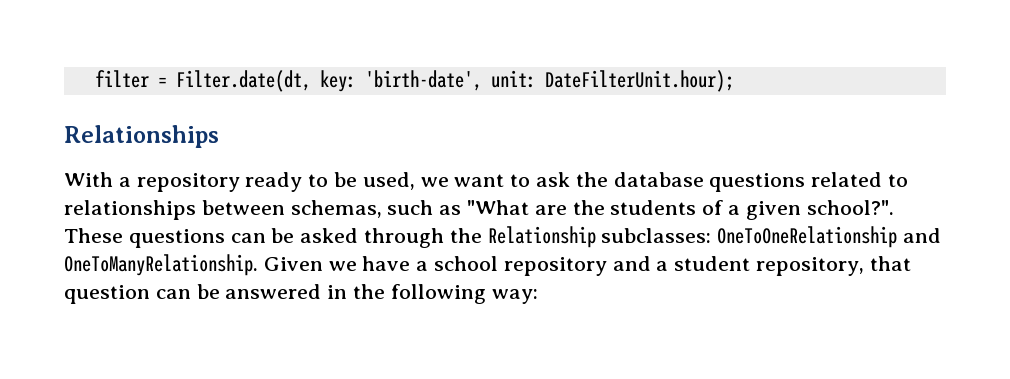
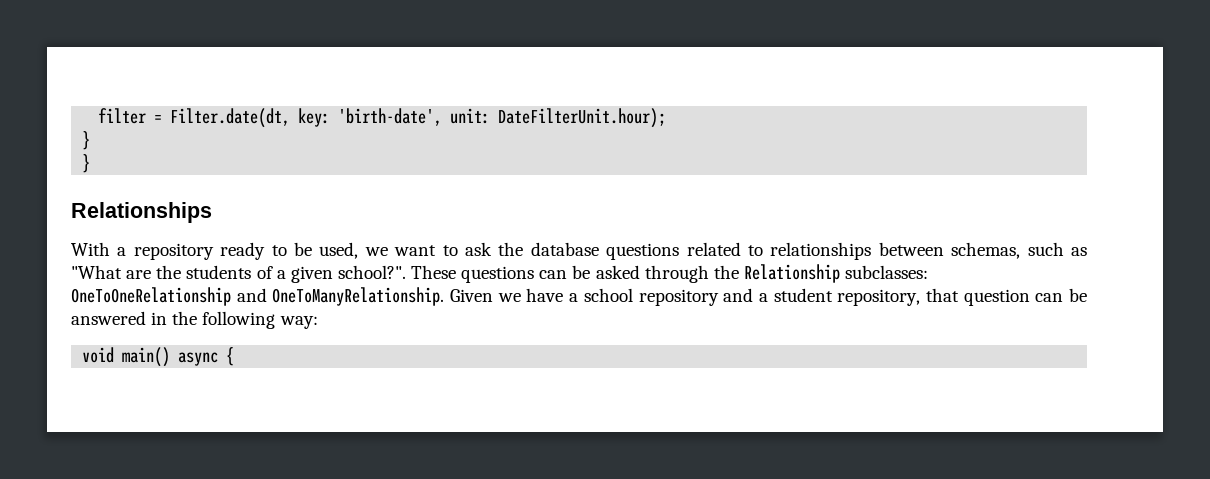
  filter = Filter.date(dt, key: 'birth-date', unit: DateFilterUnit.hour);
+ }
+ }
+ void main() async {

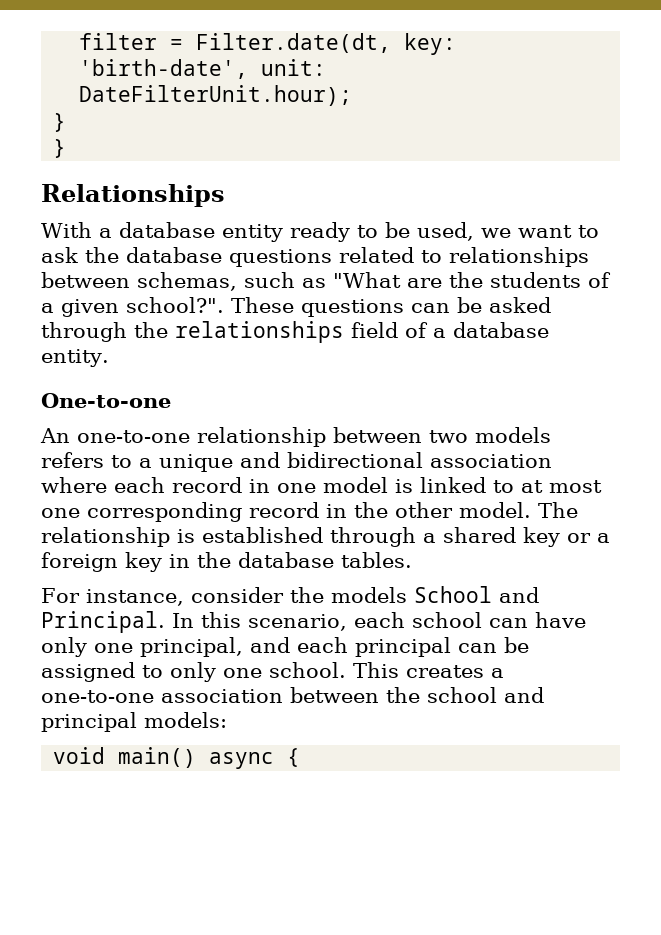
- With a repository ready to be used, we want to ask the database questions related to relationships between schemas, such as "What are the students of a given school?".
+ With a database entity ready to be used, we want to ask the database questions related to relationships between schemas, such as "What are the students of a given school?".
- These questions can be asked through the Relationship subclasses: OneToOneRelationship and OneToManyRelationship. Given we have a school repository and a student repository, that question can be answered in the following way:
+ These questions can be asked through the relationships field of a database entity.
+ One-to-one
+ An one-to-one relationship between two models refers to a unique and bidirectional association where each record in one model is linked to at most one corresponding record in the other model. The relationship is established through a shared key or a foreign key in the database tables.
+ For instance, consider the models School and Principal. In this scenario, each school can have only one principal, and each principal can be assigned to only one school. This creates a one-to-one association between the school and principal models:

